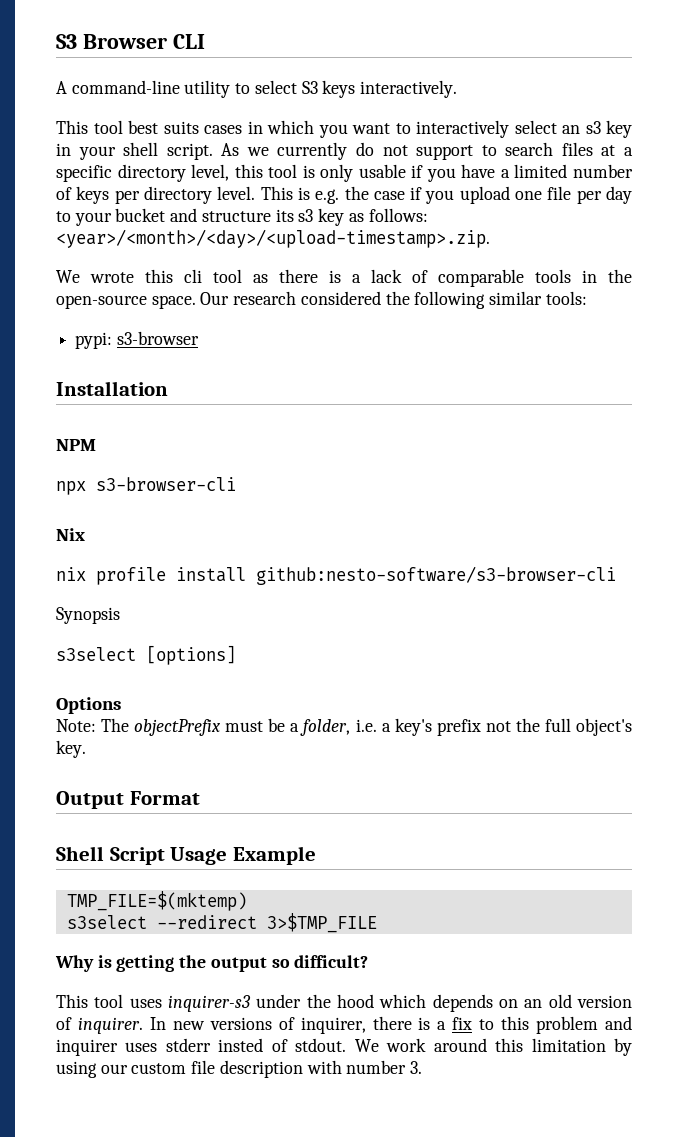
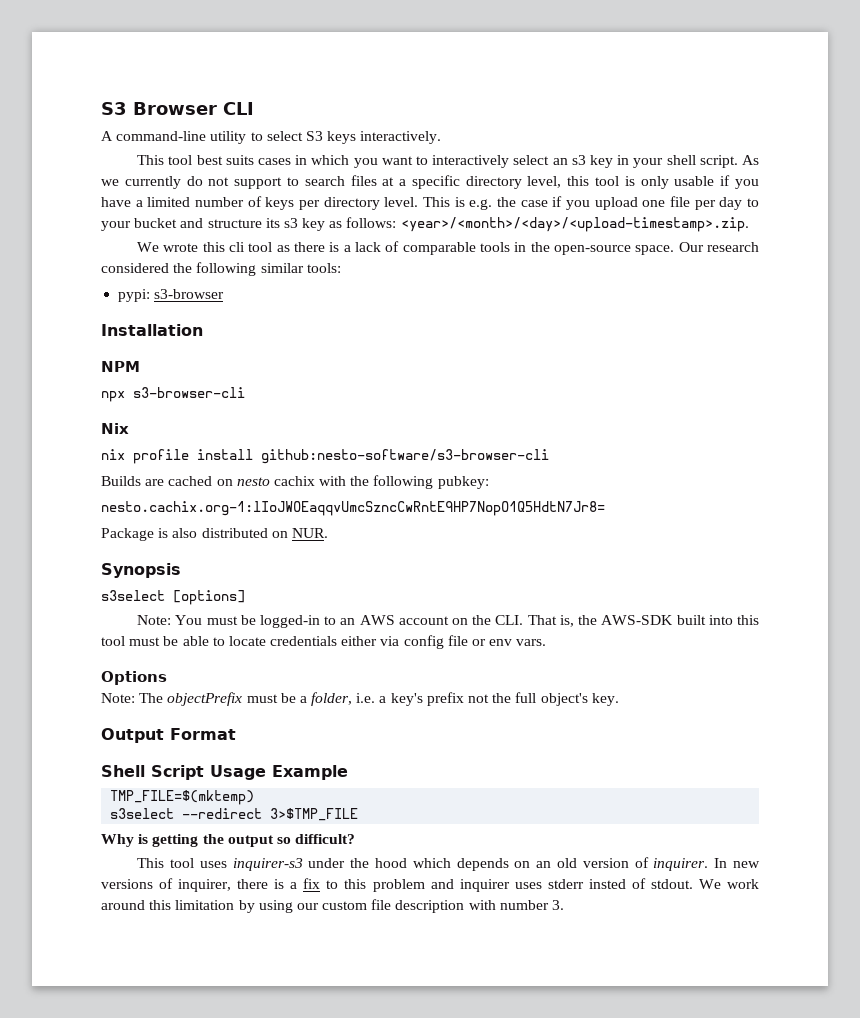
+ Builds are cached on nesto cachix with the following pubkey:
+ nesto.cachix.org-1:lIoJWOEaqqvUmcSzncCwRntE9HP7NopO1Q5HdtN7Jr8=
+ Package is also distributed on NUR.
  Synopsis
  s3select [options]
+ Note: You must be logged-in to an AWS account on the CLI. That is, the AWS-SDK built into this tool must be able to locate credentials either via config file or env vars.

